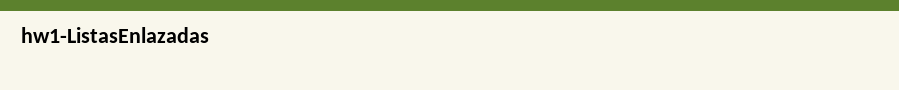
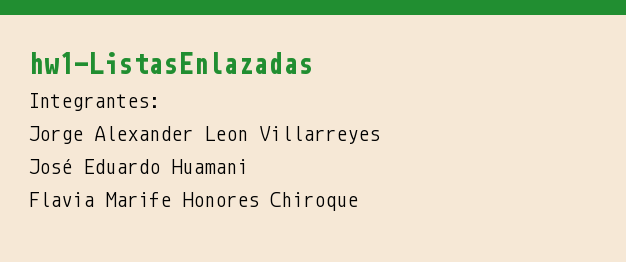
+ Integrantes:
+ Jorge Alexander Leon Villarreyes
+ José Eduardo Huamani
+ Flavia Marife Honores Chiroque

